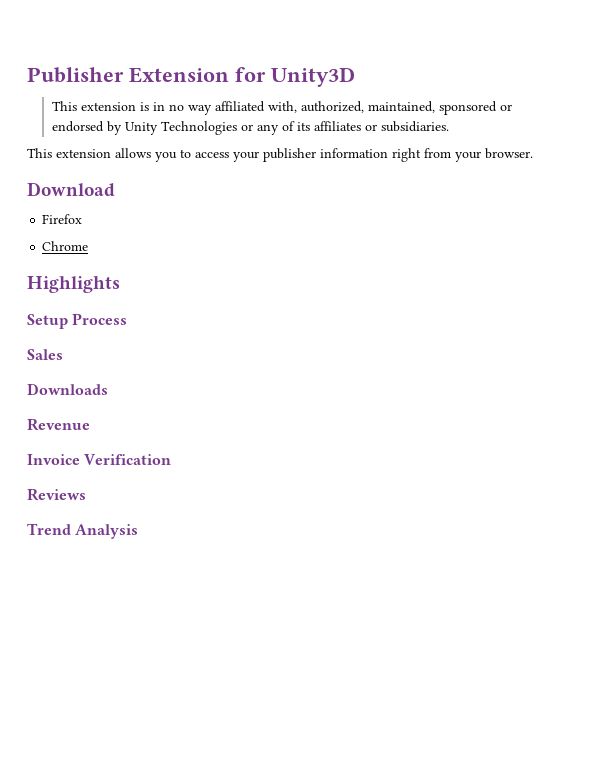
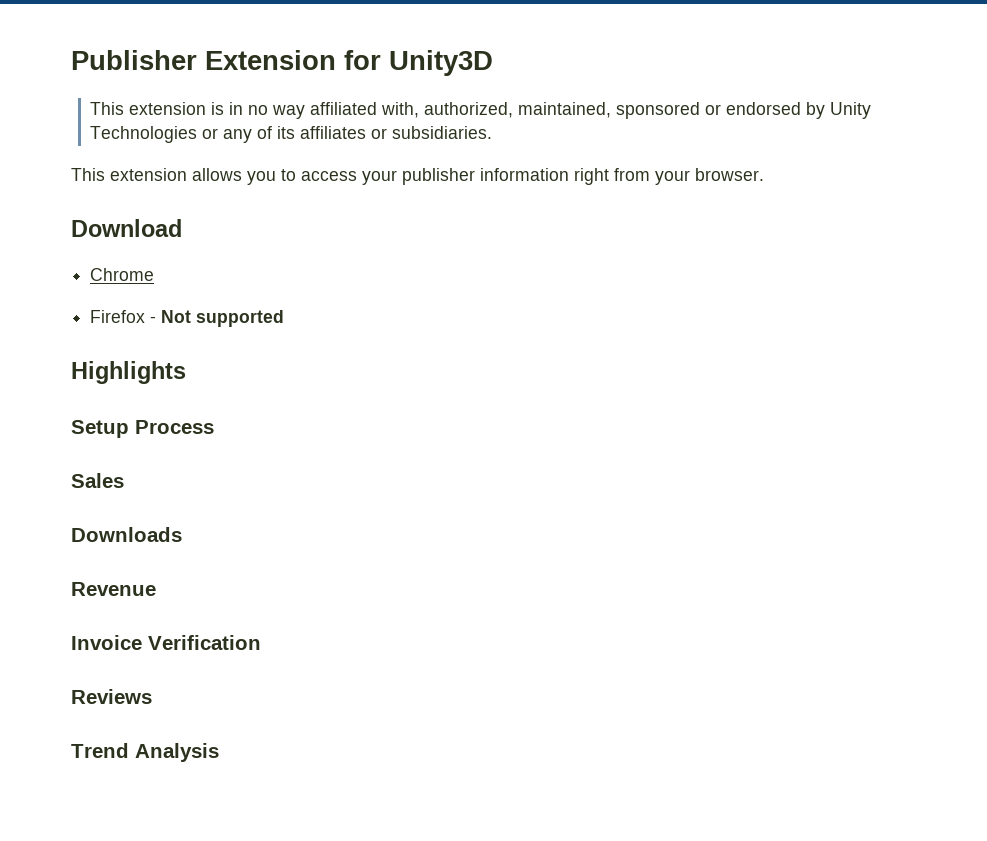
+ Chrome
- Firefox
- Chrome
+ Firefox - Not supported

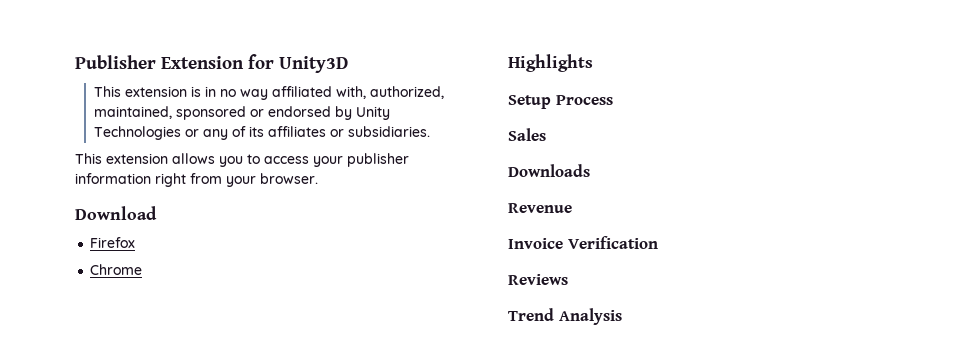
+ Firefox
- Firefox - Not supported

